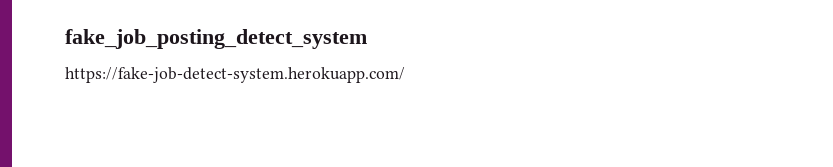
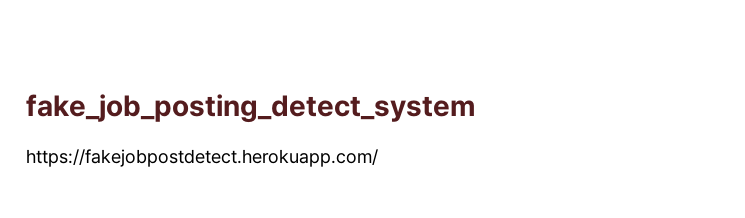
- https://fake-job-detect-system.herokuapp.com/
+ https://fakejobpostdetect.herokuapp.com/

